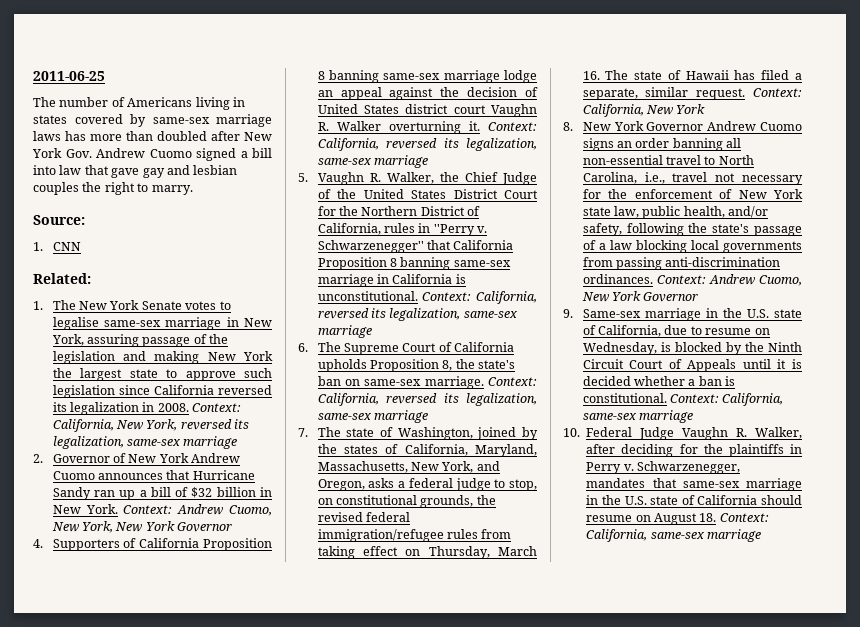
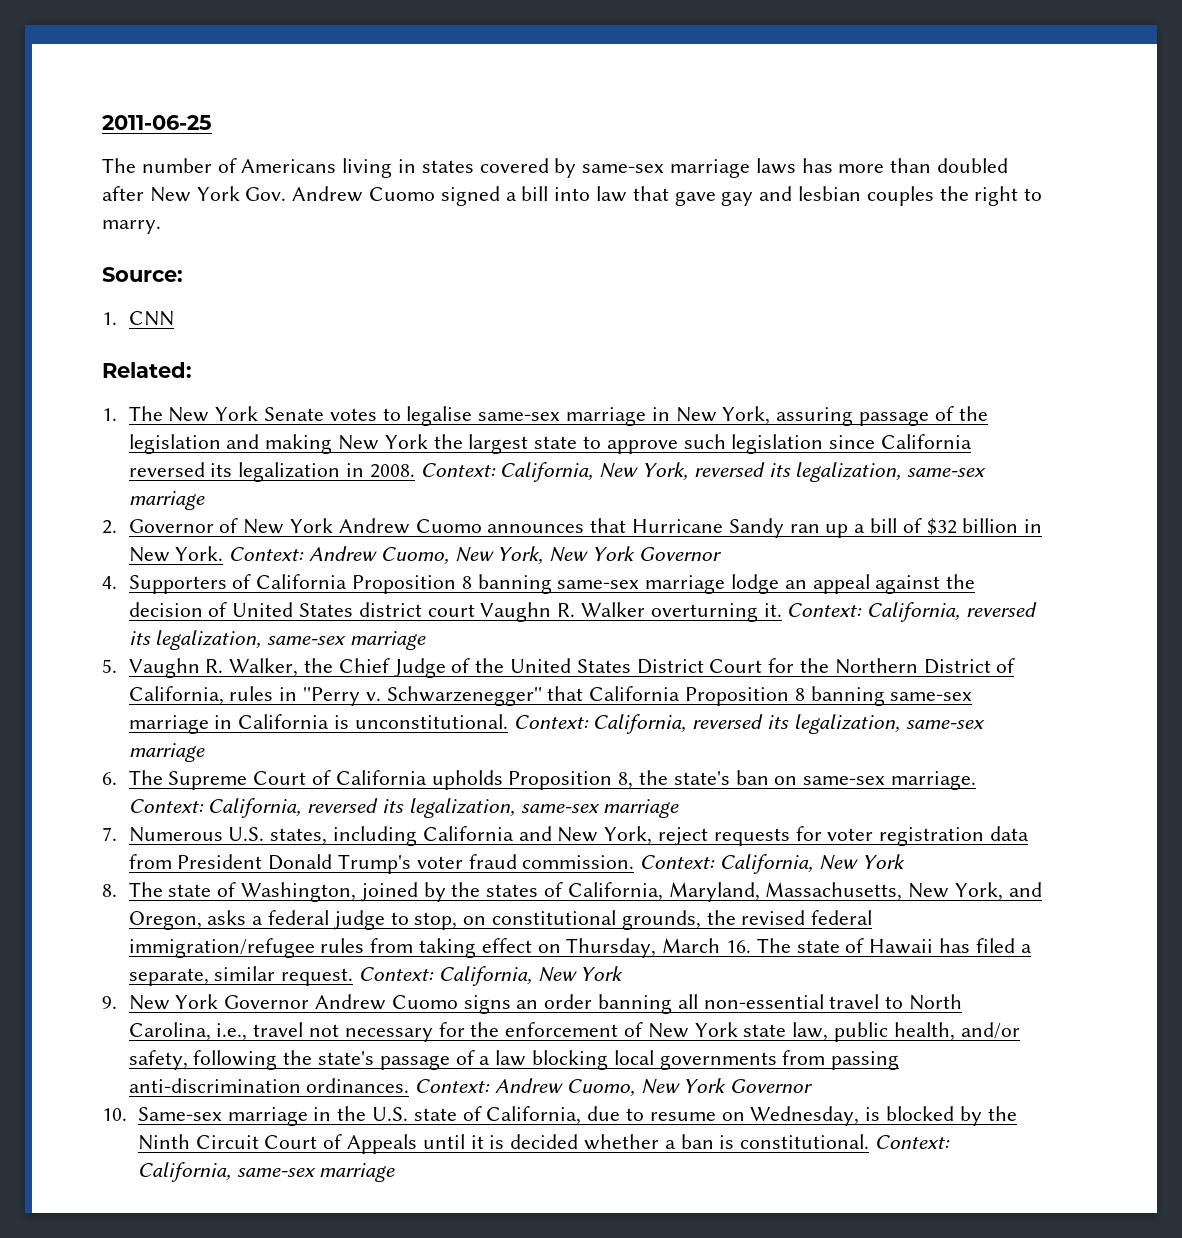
- 7. The state of Washington, joined by the states of California, Maryland, Massachusetts, New York, and Oregon, asks a federal judge to stop, on constitutional grounds, the revised federal immigration/refugee rules from taking effect on Thursday, March 16. The state of Hawaii has filed a separate, similar request.
+ 7. Numerous U.S. states, including California and New York, reject requests for voter registration data from President Donald Trump's voter fraud commission. Context: California, New York
+ 8. The state of Washington, joined by the states of California, Maryland, Massachusetts, New York, and Oregon, asks a federal judge to stop, on constitutional grounds, the revised federal immigration/refugee rules from taking effect on Thursday, March 16. The state of Hawaii has filed a separate, similar request.
- 8. New York Governor Andrew Cuomo signs an order banning all non-essential travel to North Carolina, i.e., travel not necessary for the enforcement of New York state law, public health, and/or safety, following the state's passage of a law blocking local governments from passing anti-discrimination ordinances.
+ 9. New York Governor Andrew Cuomo signs an order banning all non-essential travel to North Carolina, i.e., travel not necessary for the enforcement of New York state law, public health, and/or safety, following the state's passage of a law blocking local governments from passing anti-discrimination ordinances.
- 9. Same-sex marriage in the U.S. state of California, due to resume on Wednesday, is blocked by the Ninth Circuit Court of Appeals until it is decided whether a ban is constitutional.
+ 10. Same-sex marriage in the U.S. state of California, due to resume on Wednesday, is blocked by the Ninth Circuit Court of Appeals until it is decided whether a ban is constitutional.
- 10. Federal Judge Vaughn R. Walker, after deciding for the plaintiffs in Perry v. Schwarzenegger, mandates that same-sex marriage in the U.S. state of California should resume on August 18. Context: California, same-sex marriage

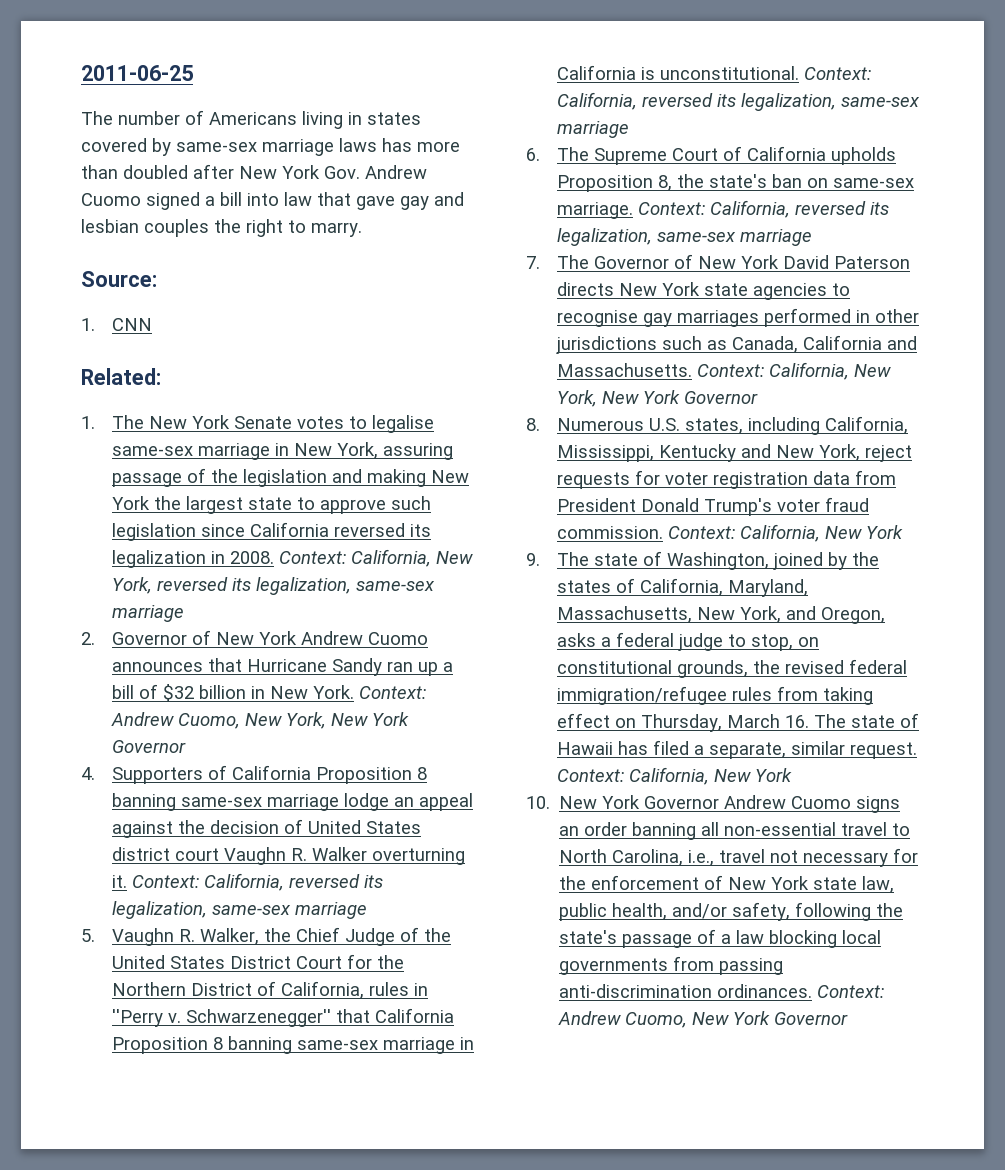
- 7. Numerous U.S. states, including California and New York, reject requests for voter registration data from President Donald Trump's voter fraud commission.
+ 7. The Governor of New York David Paterson directs New York state agencies to recognise gay marriages performed in other jurisdictions such as Canada, California and Massachusetts. Context: California, New York, New York Governor
+ 8. Numerous U.S. states, including California, Mississippi, Kentucky and New York, reject requests for voter registration data from President Donald Trump's voter fraud commission.
- 8. The state of Washington, joined by the states of California, Maryland, Massachusetts, New York, and Oregon, asks a federal judge to stop, on constitutional grounds, the revised federal immigration/refugee rules from taking effect on Thursday, March 16. The state of Hawaii has filed a separate, similar request.
+ 9. The state of Washington, joined by the states of California, Maryland, Massachusetts, New York, and Oregon, asks a federal judge to stop, on constitutional grounds, the revised federal immigration/refugee rules from taking effect on Thursday, March 16. The state of Hawaii has filed a separate, similar request.
- 9. New York Governor Andrew Cuomo signs an order banning all non-essential travel to North Carolina, i.e., travel not necessary for the enforcement of New York state law, public health, and/or safety, following the state's passage of a law blocking local governments from passing anti-discrimination ordinances.
+ 10. New York Governor Andrew Cuomo signs an order banning all non-essential travel to North Carolina, i.e., travel not necessary for the enforcement of New York state law, public health, and/or safety, following the state's passage of a law blocking local governments from passing anti-discrimination ordinances.
- 10. Same-sex marriage in the U.S. state of California, due to resume on Wednesday, is blocked by the Ninth Circuit Court of Appeals until it is decided whether a ban is constitutional. Context: California, same-sex marriage

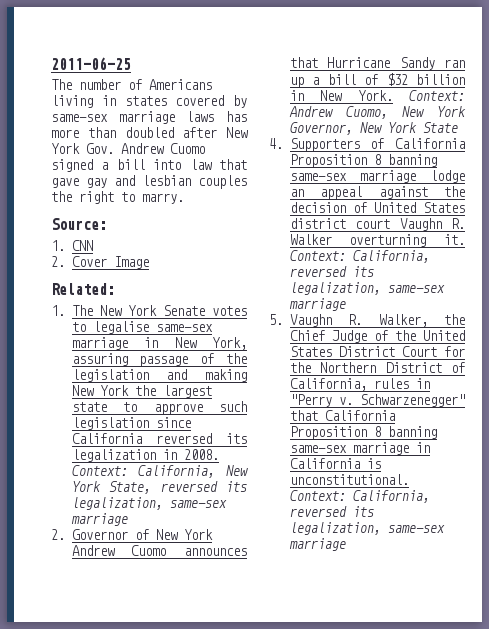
+ 2. Cover Image
- Context: California, New York, reversed its legalization, same-sex marriage
+ Context: California, New York State, reversed its legalization, same-sex marriage
- Context: Andrew Cuomo, New York, New York Governor
+ Context: Andrew Cuomo, New York Governor, New York State
- 5. Vaughn R. Walker, the Chief Judge of the United States District Court for the Northern District of California, rules in ''Perry v. Schwarzenegger'' that California Proposition 8 banning same-sex marriage in California is unconstitutional.
+ 5. Vaughn R. Walker, the Chief Judge of the United States District Court for the Northern District of California, rules in "Perry v. Schwarzenegger" that California Proposition 8 banning same-sex marriage in California is unconstitutional.
- 6. The Supreme Court of California upholds Proposition 8, the state's ban on same-sex marriage. Context: California, reversed its legalization, same-sex marriage
- 7. The Governor of New York David Paterson directs New York state agencies to recognise gay marriages performed in other jurisdictions such as Canada, California and Massachusetts. Context: California, New York, New York Governor
- 8. Numerous U.S. states, including California, Mississippi, Kentucky and New York, reject requests for voter registration data from President Donald Trump's voter fraud commission. Context: California, New York
- 9. The state of Washington, joined by the states of California, Maryland, Massachusetts, New York, and Oregon, asks a federal judge to stop, on constitutional grounds, the revised federal immigration/refugee rules from taking effect on Thursday, March 16. The state of Hawaii has filed a separate, similar request. Context: California, New York
- 10. New York Governor Andrew Cuomo signs an order banning all non-essential travel to North Carolina, i.e., travel not necessary for the enforcement of New York state law, public health, and/or safety, following the state's passage of a law blocking local governments from passing anti-discrimination ordinances. Context: Andrew Cuomo, New York Governor

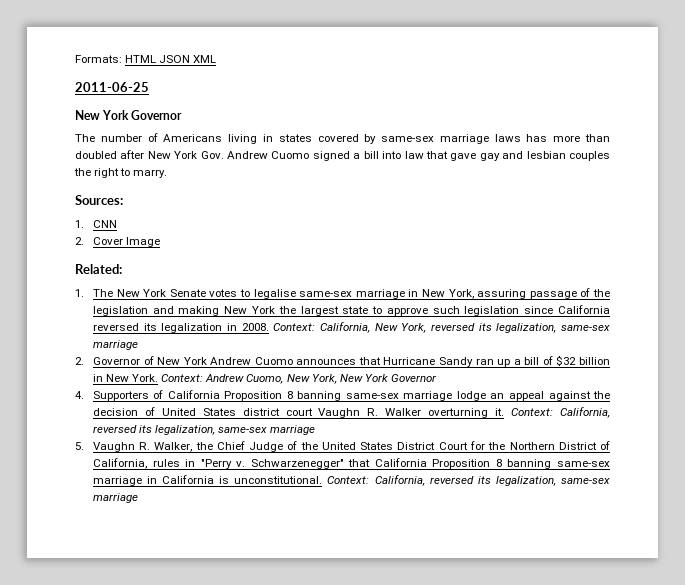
+ Formats: HTML JSON XML
  2011-06-25
+ New York Governor
- Source:
+ Sources:
- Context: California, New York State, reversed its legalization, same-sex marriage
+ Context: California, New York, reversed its legalization, same-sex marriage
- Context: Andrew Cuomo, New York Governor, New York State
+ Context: Andrew Cuomo, New York, New York Governor

